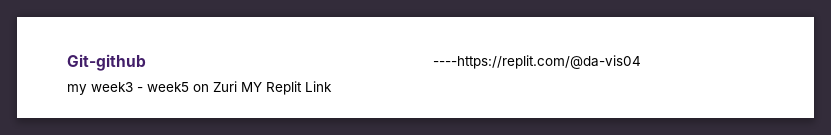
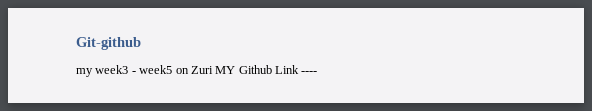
- my week3 - week5 on Zuri MY Replit Link ----https://replit.com/@da-vis04
+ my week3 - week5 on Zuri MY Github Link ----

